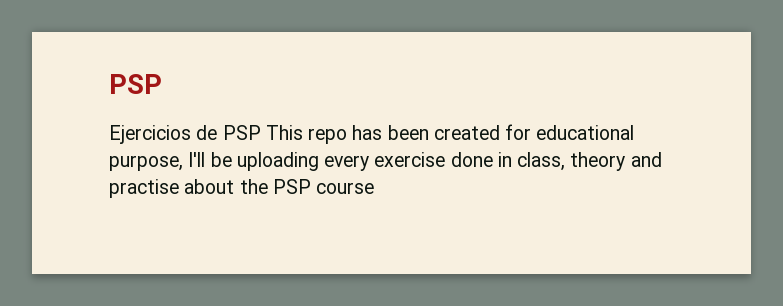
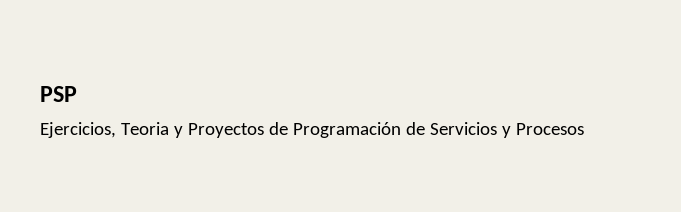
- Ejercicios de PSP This repo has been created for educational purpose, I'll be uploading every exercise done in class, theory and practise about the PSP course
+ Ejercicios, Teoria y Proyectos de Programación de Servicios y Procesos

